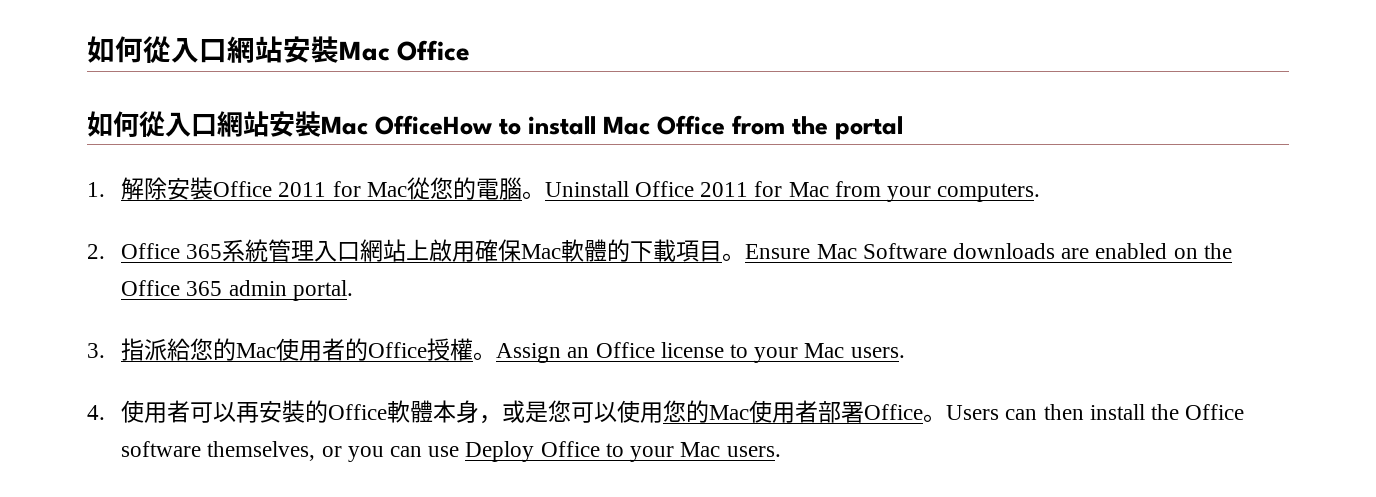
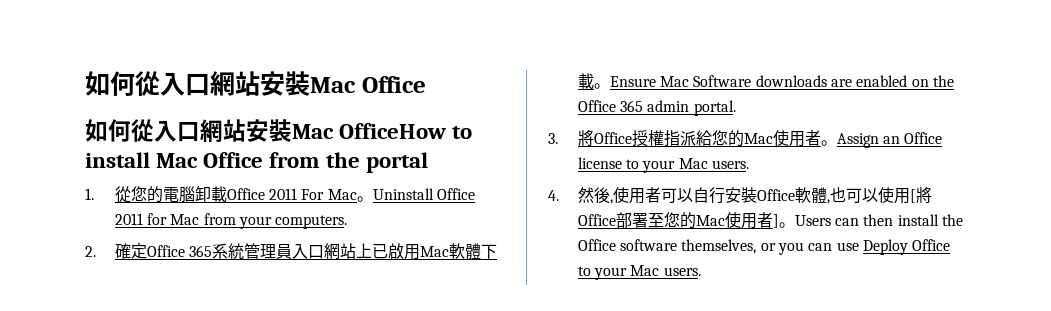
- 1.解除安裝Office 2011 for Mac從您的電腦。
+ 1.從您的電腦卸載Office 2011 For Mac。
- 2. Office 365系統管理入口網站上啟用確保Mac軟體的下載項目。
+ 2.確定Office 365系統管理員入口網站上已啟用Mac軟體下載。
- 3.指派給您的Mac使用者的Office授權。
+ 3.將Office授權指派給您的Mac使用者。
- 4.使用者可以再安裝的Office軟體本身，或是您可以使用您的Mac使用者部署Office。
+ 4.然後,使用者可以自行安裝Office軟體,也可以使用[將Office部署至您的Mac使用者]。

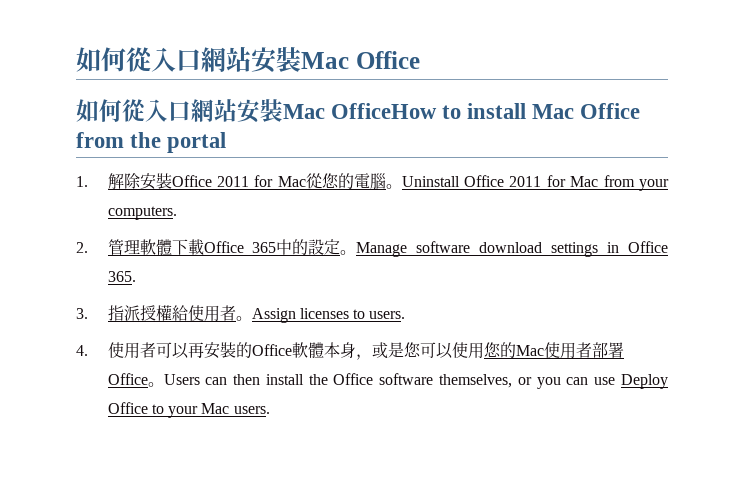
- 1.從您的電腦卸載Office 2011 For Mac。
+ 1.解除安裝Office 2011 for Mac從您的電腦。
- 2.確定Office 365系統管理員入口網站上已啟用Mac軟體下載。Ensure Mac Software downloads are enabled on the Office 365 admin portal.
- 3.將Office授權指派給您的Mac使用者。Assign an Office license to your Mac users.
- 4.然後,使用者可以自行安裝Office軟體,也可以使用[將Office部署至您的Mac使用者]。
+ 2.管理軟體下載Office 365中的設定。Manage software download settings in Office 365.
+ 3.指派授權給使用者。Assign licenses to users.
+ 4.使用者可以再安裝的Office軟體本身，或是您可以使用您的Mac使用者部署Office。

